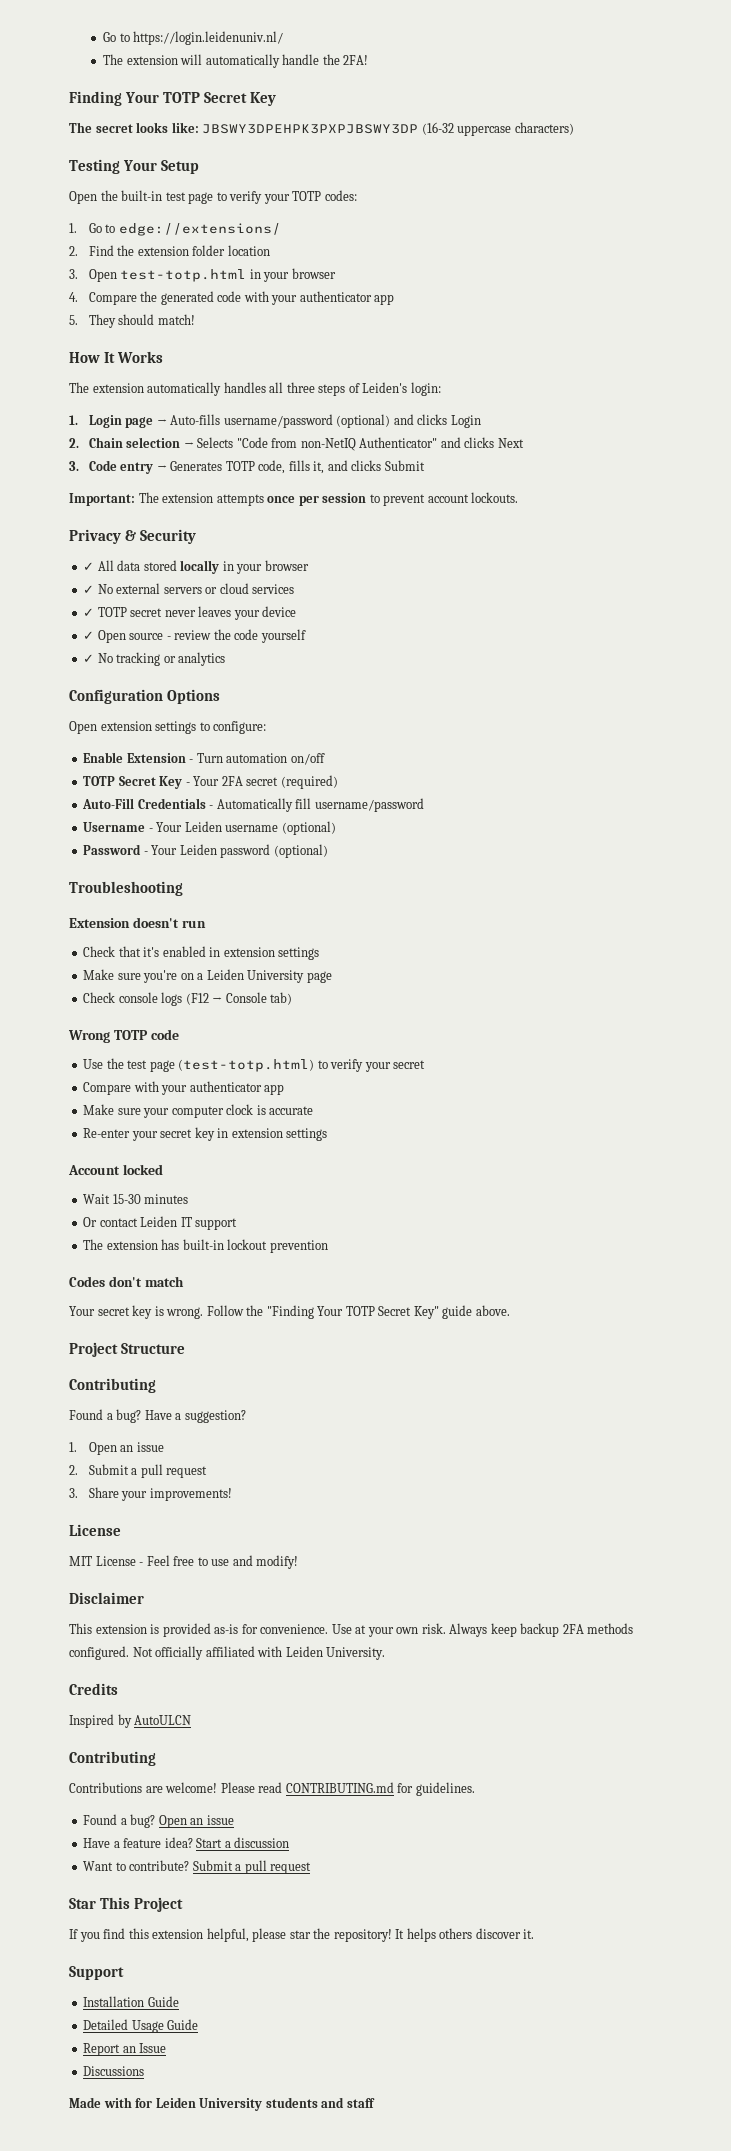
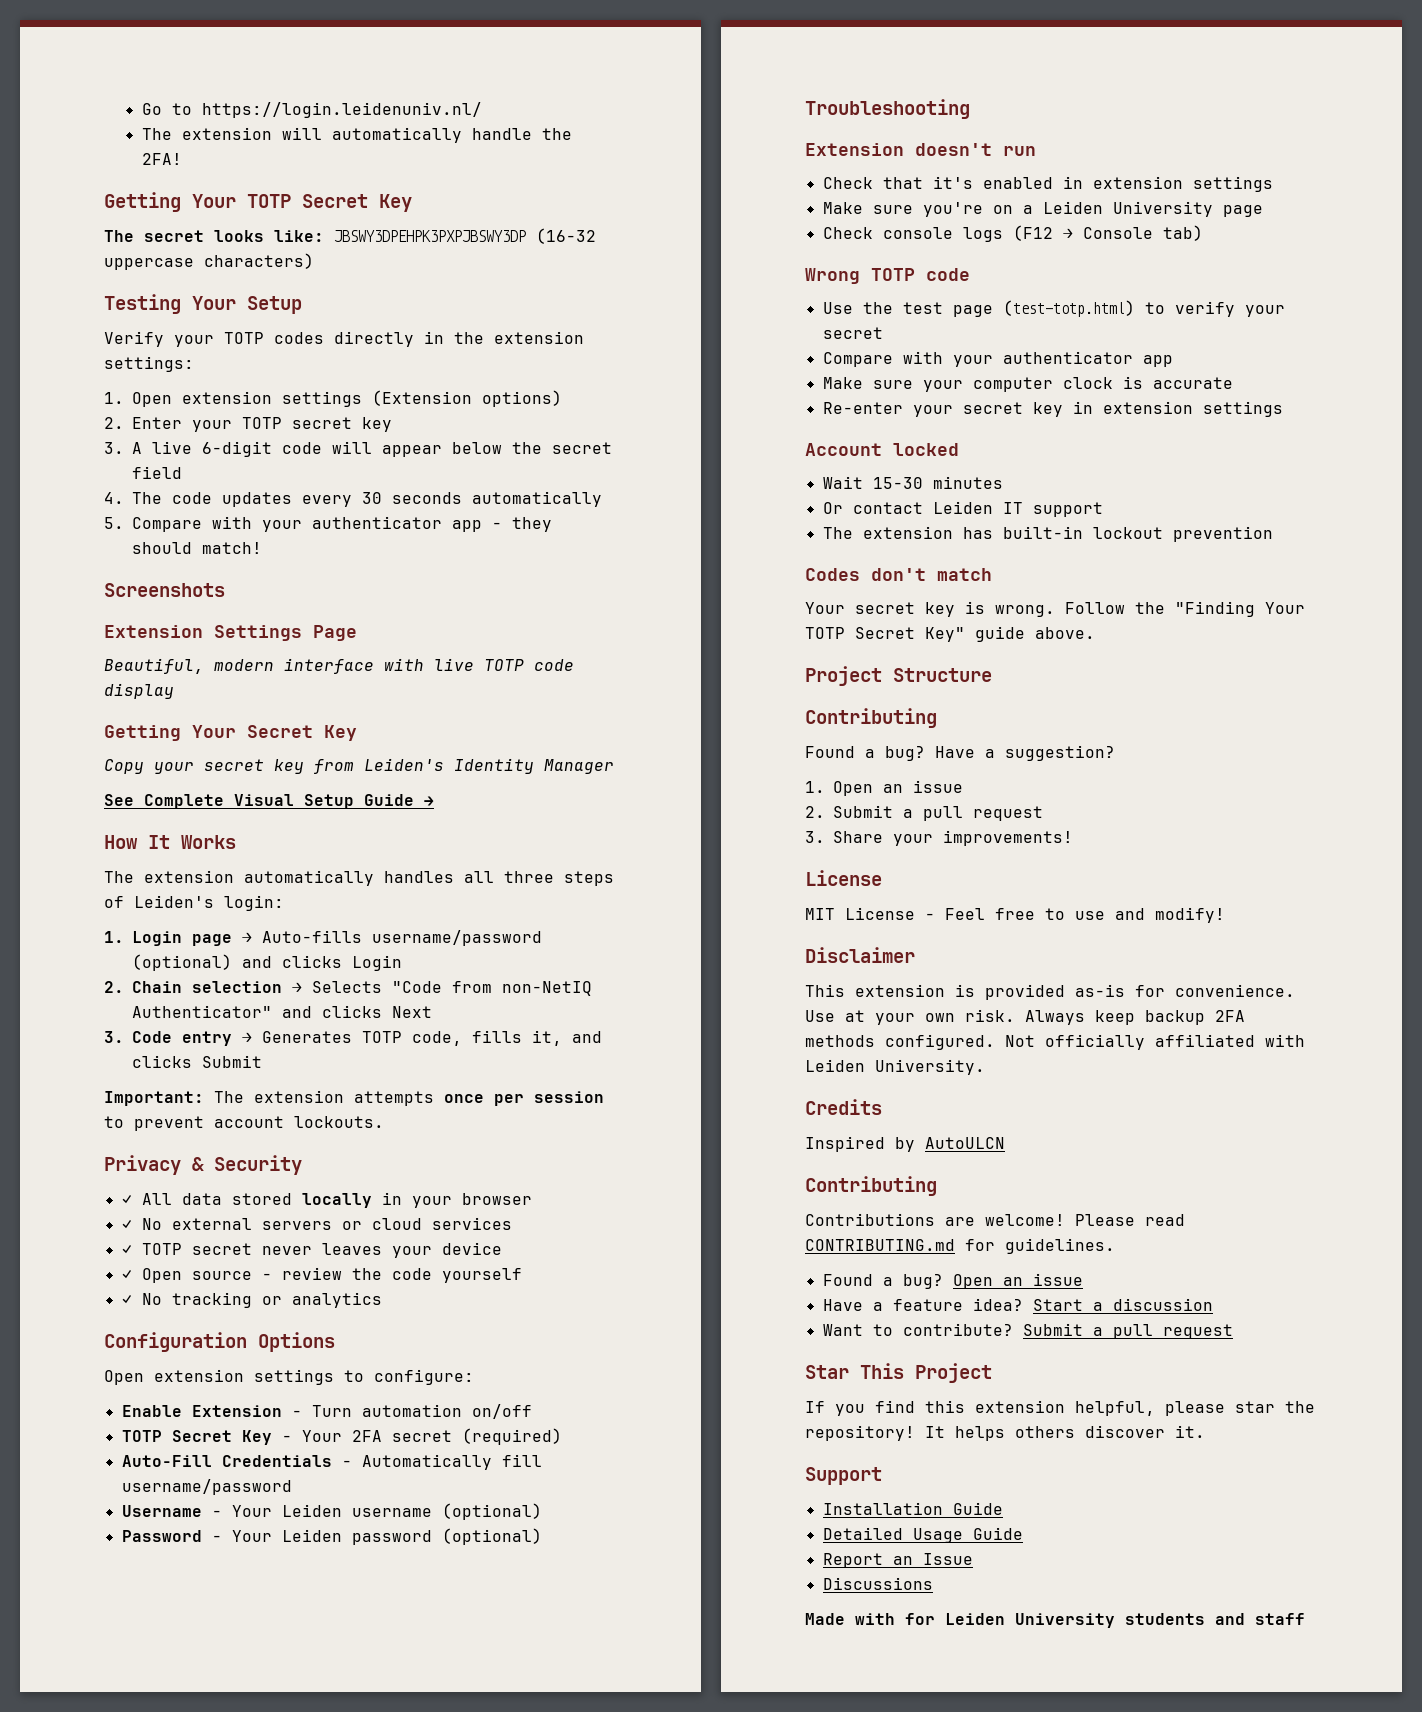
- Finding Your TOTP Secret Key
+ Getting Your TOTP Secret Key
- Open the built-in test page to verify your TOTP codes:
- 1. Go to edge://extensions/
- 2. Find the extension folder location
- 3. Open test-totp.html in your browser
- 4. Compare the generated code with your authenticator app
- 5. They should match!
+ Verify your TOTP codes directly in the extension settings:
+ 1. Open extension settings (Extension options)
+ 2. Enter your TOTP secret key
+ 3. A live 6-digit code will appear below the secret field
+ 4. The code updates every 30 seconds automatically
+ 5. Compare with your authenticator app - they should match!
+ Screenshots
+ Extension Settings Page
+ Beautiful, modern interface with live TOTP code display
+ Getting Your Secret Key
+ Copy your secret key from Leiden's Identity Manager
+ See Complete Visual Setup Guide →

